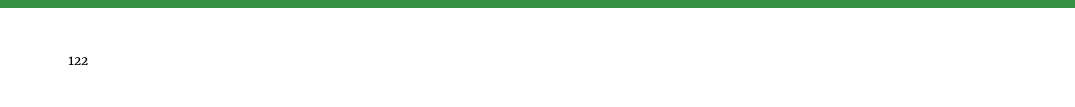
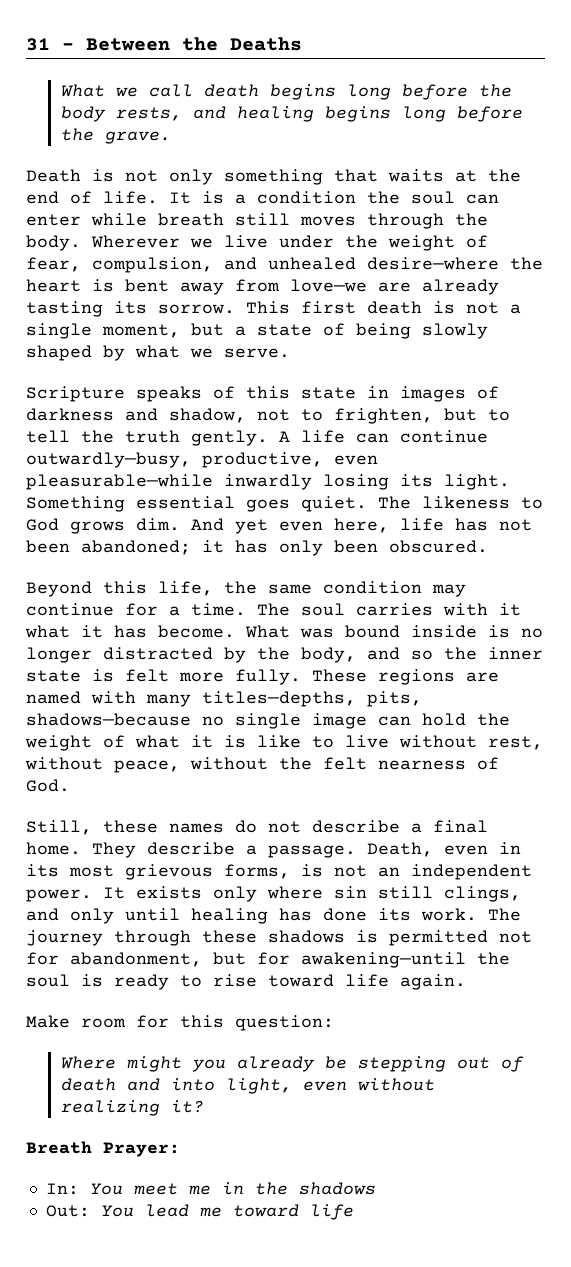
- 122
+ 31 - Between the Deaths
+ What we call death begins long before the body rests, and healing begins long before the grave.
+ Death is not only something that waits at the end of life. It is a condition the soul can enter while breath still moves through the body. Wherever we live under the weight of fear, compulsion, and unhealed desire—where the heart is bent away from love—we are already tasting its sorrow. This first death is not a single moment, but a state of being slowly shaped by what we serve.
+ Scripture speaks of this state in images of darkness and shadow, not to frighten, but to tell the truth gently. A life can continue outwardly—busy, productive, even pleasurable—while inwardly losing its light. Something essential goes quiet. The likeness to God grows dim. And yet even here, life has not been abandoned; it has only been obscured.
+ Beyond this life, the same condition may continue for a time. The soul carries with it what it has become. What was bound inside is no longer distracted by the body, and so the inner state is felt more fully. These regions are named with many titles—depths, pits, shadows—because no single image can hold the weight of what it is like to live without rest, without peace, without the felt nearness of God.
+ Still, these names do not describe a final home. They describe a passage. Death, even in its most grievous forms, is not an independent power. It exists only where sin still clings, and only until healing has done its work. The journey through these shadows is permitted not for abandonment, but for awakening—until the soul is ready to rise toward life again.
+ Make room for this question:
+ Where might you already be stepping out of death and into light, even without realizing it?
+ Breath Prayer:
+ In: You meet me in the shadows
+ Out: You lead me toward life

